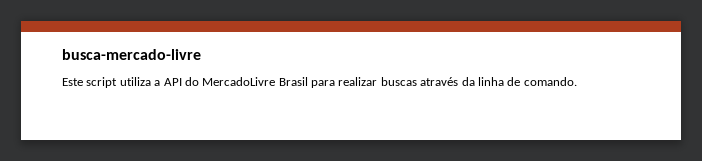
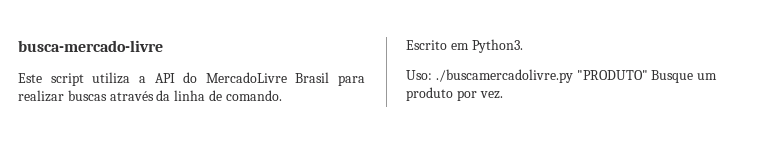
+ Escrito em Python3.
+ Uso: ./buscamercadolivre.py "PRODUTO" Busque um produto por vez.

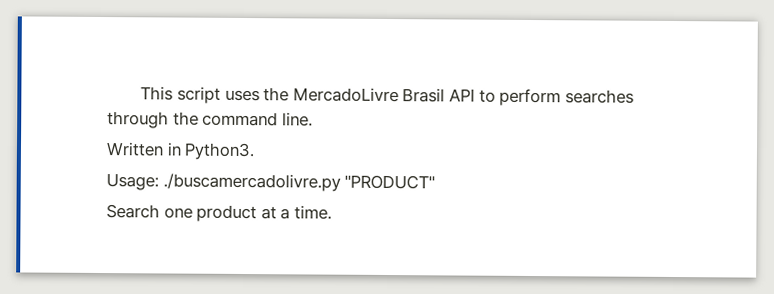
- busca-mercado-livre
- Este script utiliza a API do MercadoLivre Brasil para realizar buscas através da linha de comando.
- Escrito em Python3.
- Uso: ./buscamercadolivre.py "PRODUTO" Busque um produto por vez.
+ This script uses the MercadoLivre Brasil API to perform searches through the command line.
+ Written in Python3.
+ Usage: ./buscamercadolivre.py "PRODUCT"
+ Search one product at a time.

